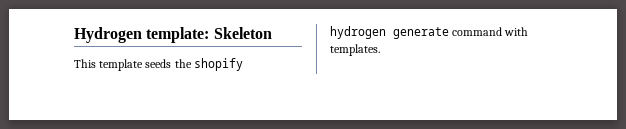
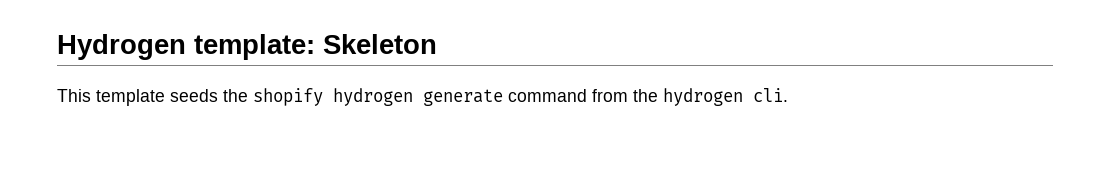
- This template seeds the shopify hydrogen generate command with templates.
+ This template seeds the shopify hydrogen generate command from the hydrogen cli.

